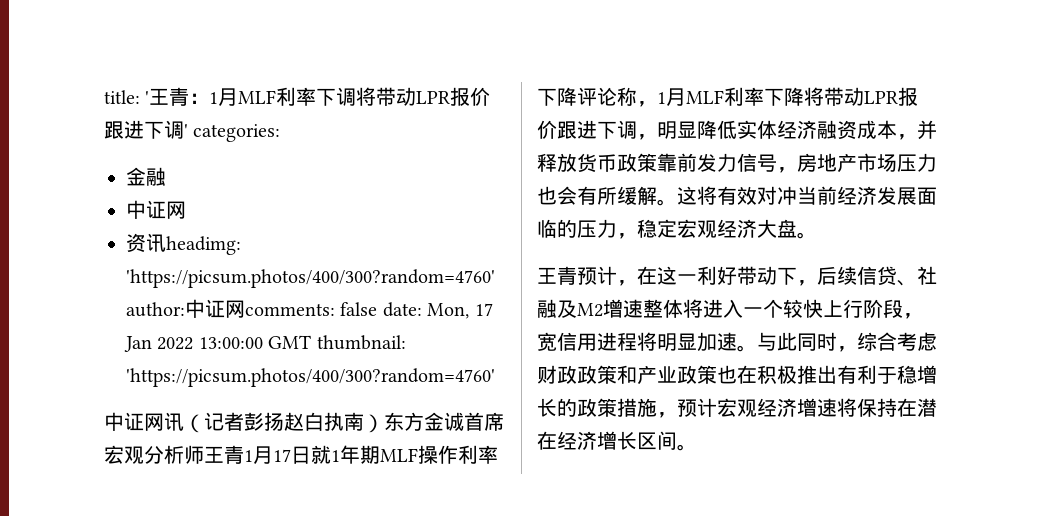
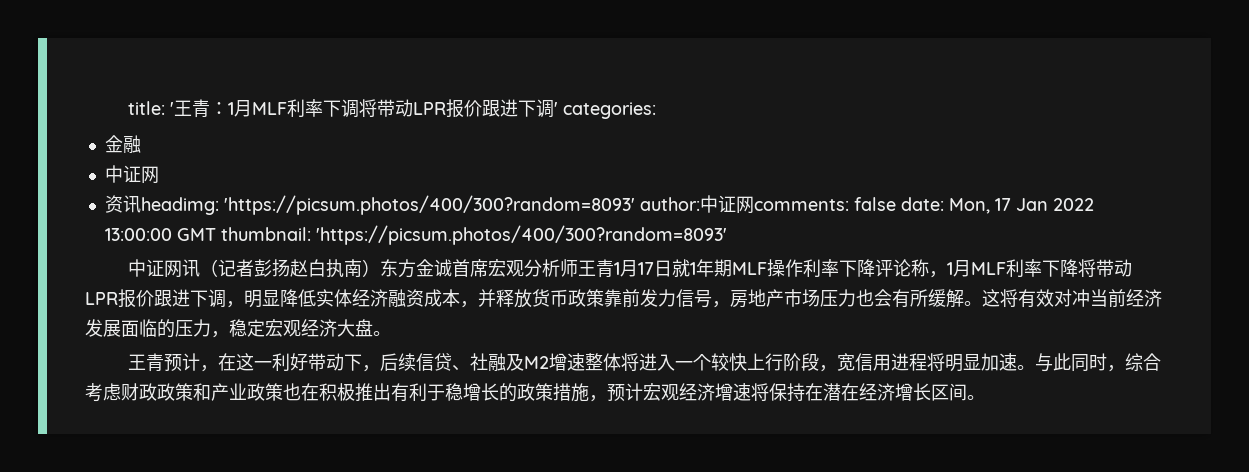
- 资讯headimg: 'https://picsum.photos/400/300?random=4760' author:中证网comments: false date: Mon, 17 Jan 2022 13:00:00 GMT thumbnail: 'https://picsum.photos/400/300?random=4760'
+ 资讯headimg: 'https://picsum.photos/400/300?random=8093' author:中证网comments: false date: Mon, 17 Jan 2022 13:00:00 GMT thumbnail: 'https://picsum.photos/400/300?random=8093'

